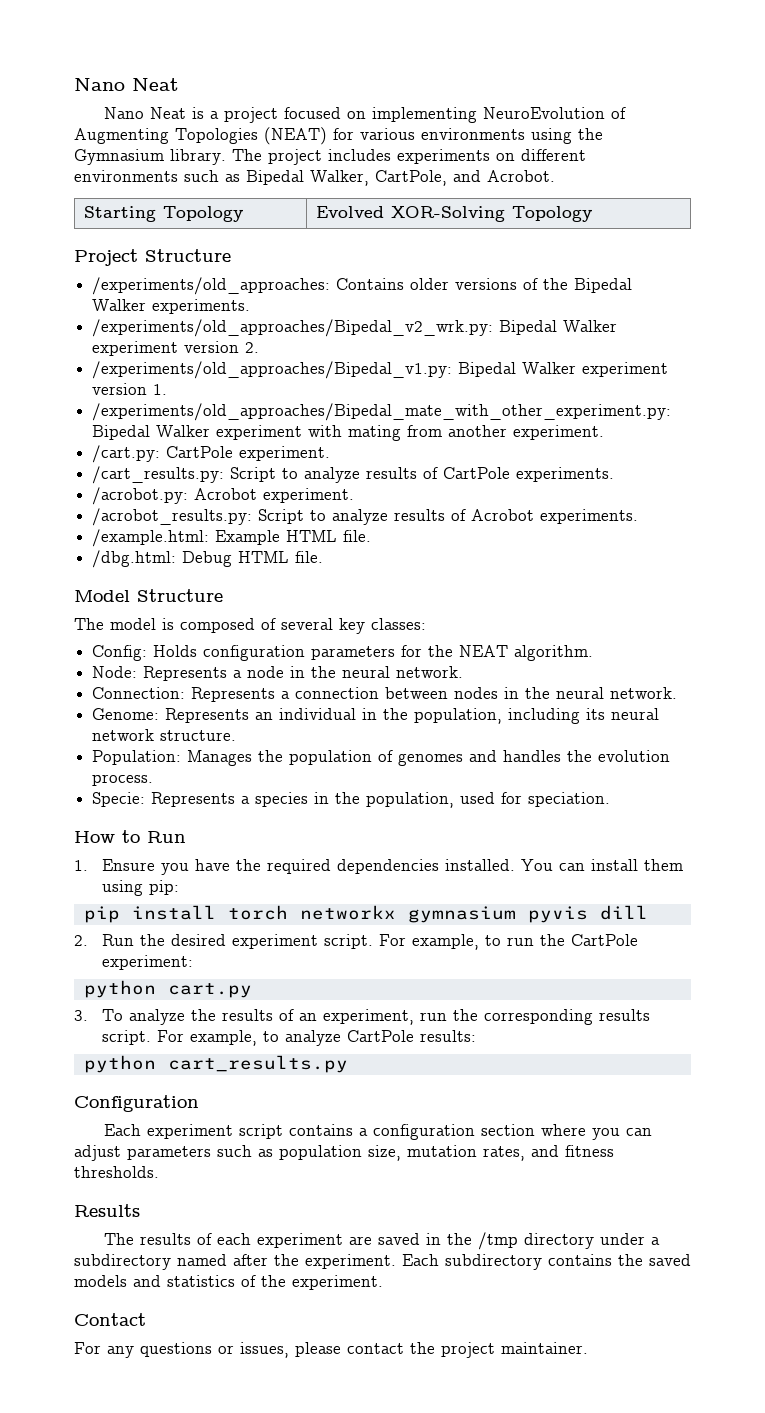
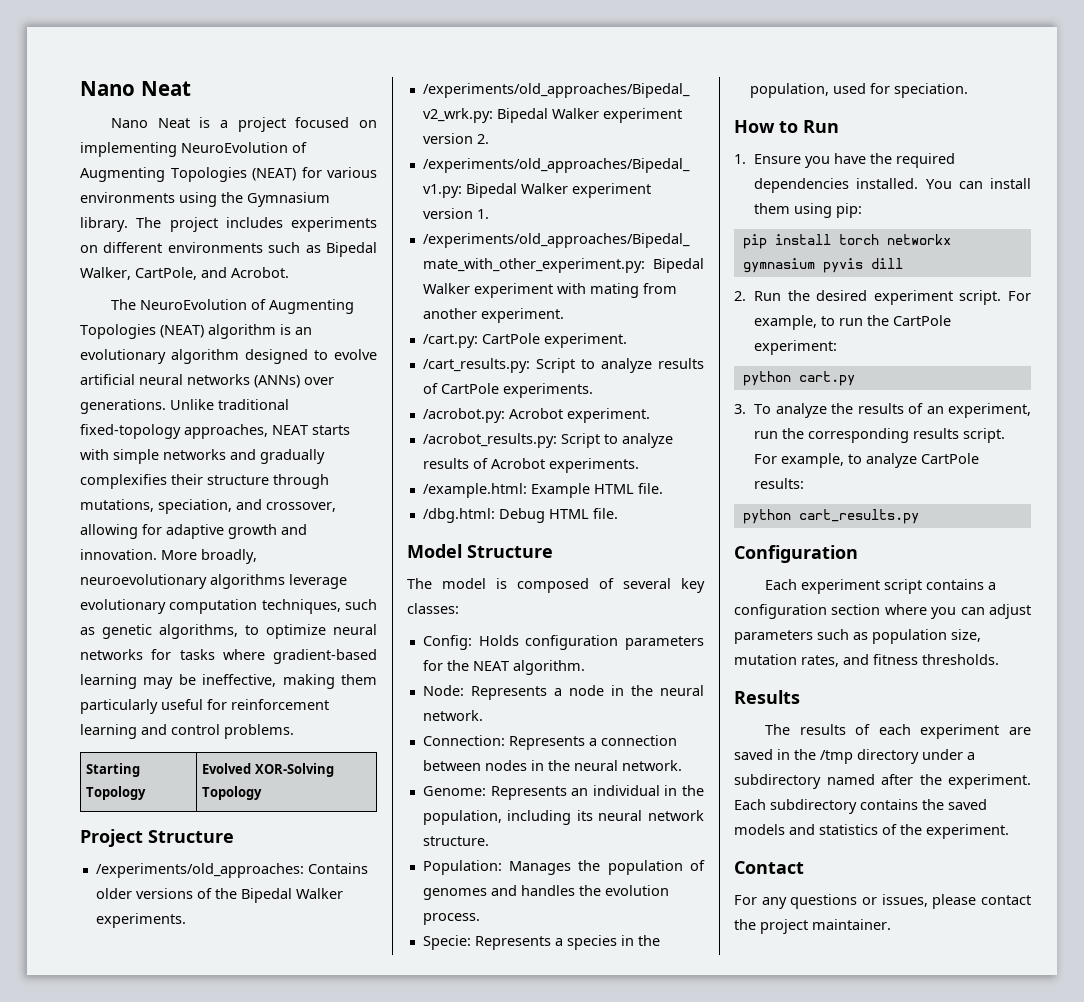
+ The NeuroEvolution of Augmenting Topologies (NEAT) algorithm is an evolutionary algorithm designed to evolve artificial neural networks (ANNs) over generations. Unlike traditional fixed-topology approaches, NEAT starts with simple networks and gradually complexifies their structure through mutations, speciation, and crossover, allowing for adaptive growth and innovation. More broadly, neuroevolutionary algorithms leverage evolutionary computation techniques, such as genetic algorithms, to optimize neural networks for tasks where gradient-based learning may be ineffective, making them particularly useful for reinforcement learning and control problems.

